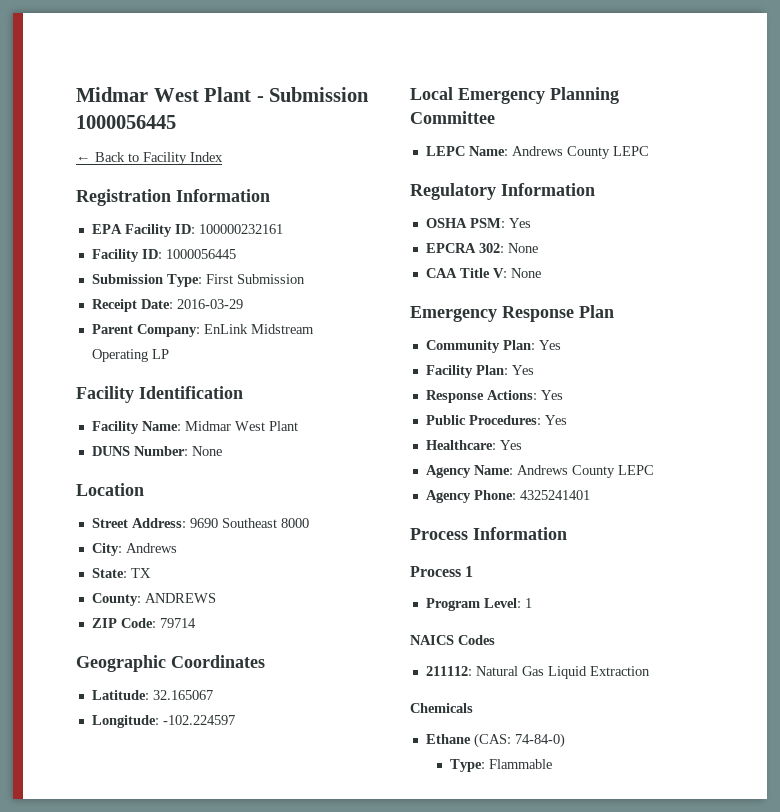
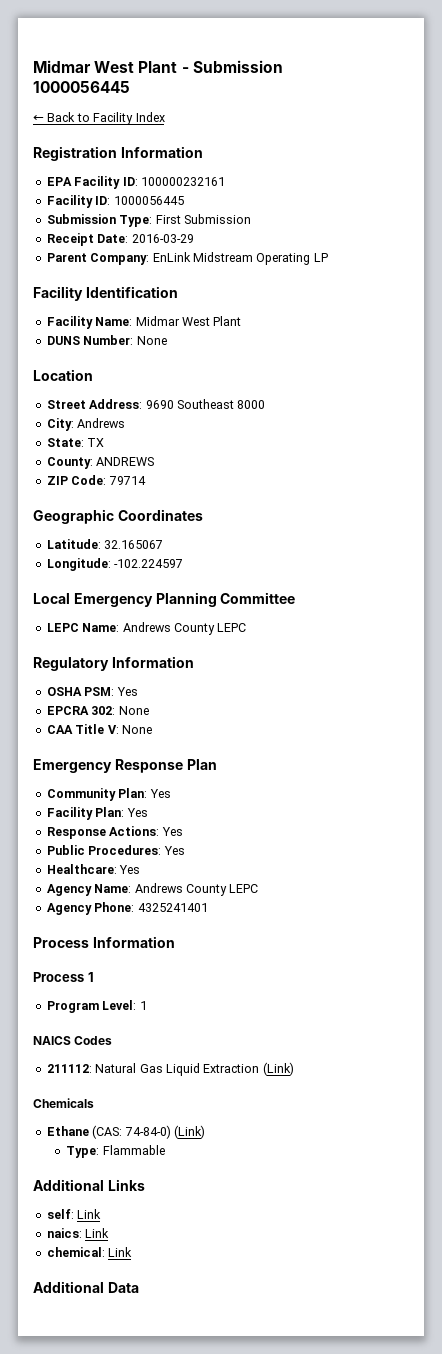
- 211112: Natural Gas Liquid Extraction
+ 211112: Natural Gas Liquid Extraction (Link)
- Ethane (CAS: 74-84-0)
+ Ethane (CAS: 74-84-0) (Link)
+ Additional Links
+ self: Link
+ naics: Link
+ chemical: Link
+ Additional Data

